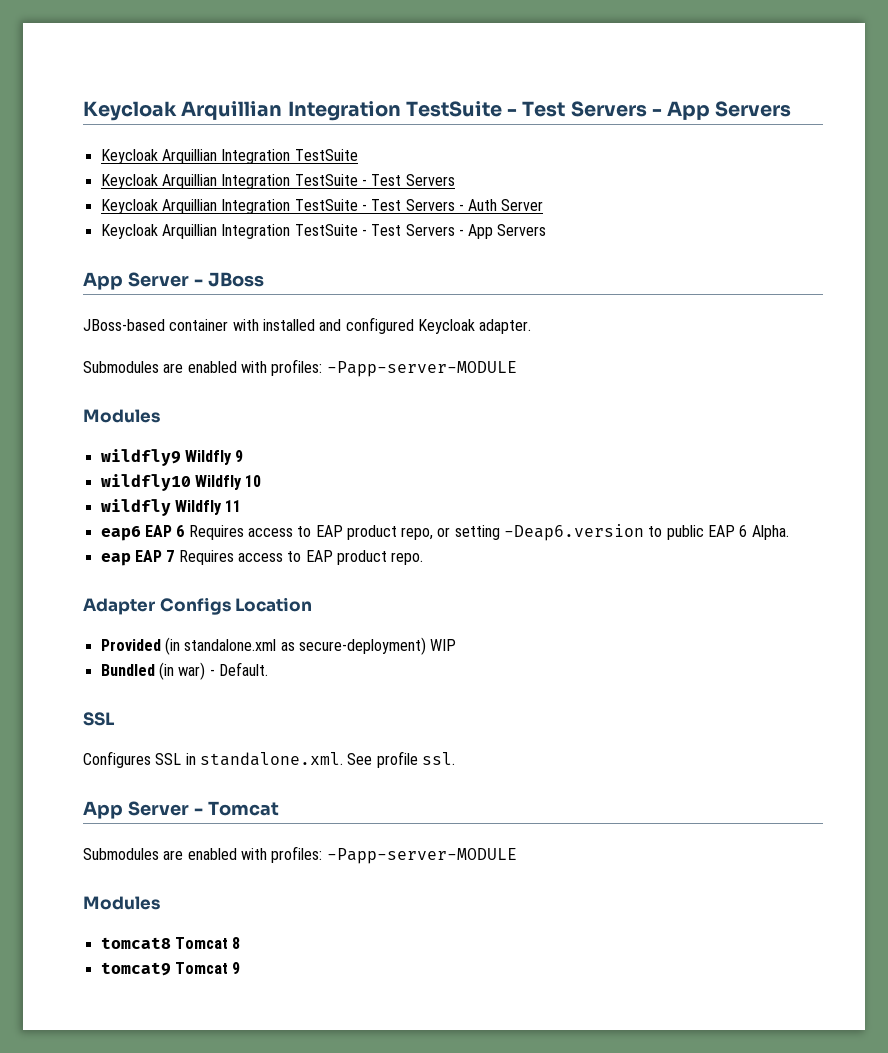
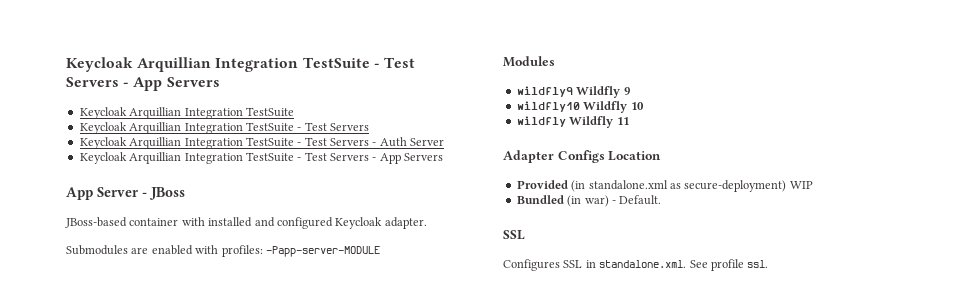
- eap6 EAP 6 Requires access to EAP product repo, or setting -Deap6.version to public EAP 6 Alpha.
- eap EAP 7 Requires access to EAP product repo.
- App Server - Tomcat
- Submodules are enabled with profiles: -Papp-server-MODULE
- Modules
- tomcat8 Tomcat 8
- tomcat9 Tomcat 9

